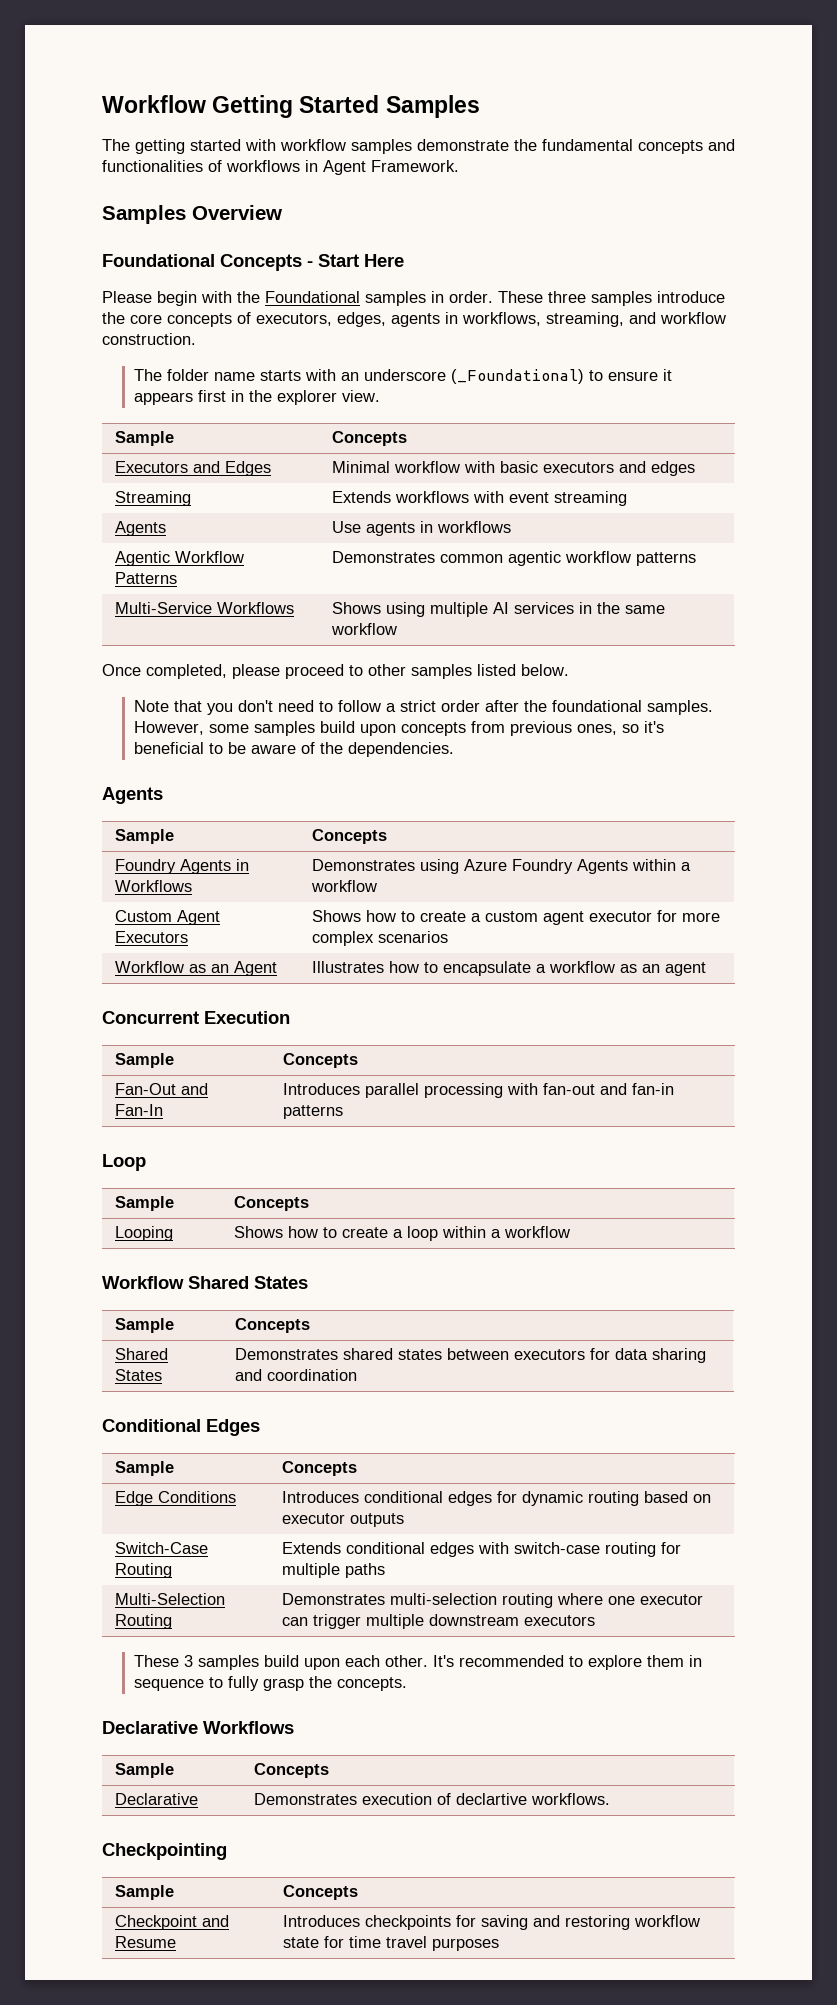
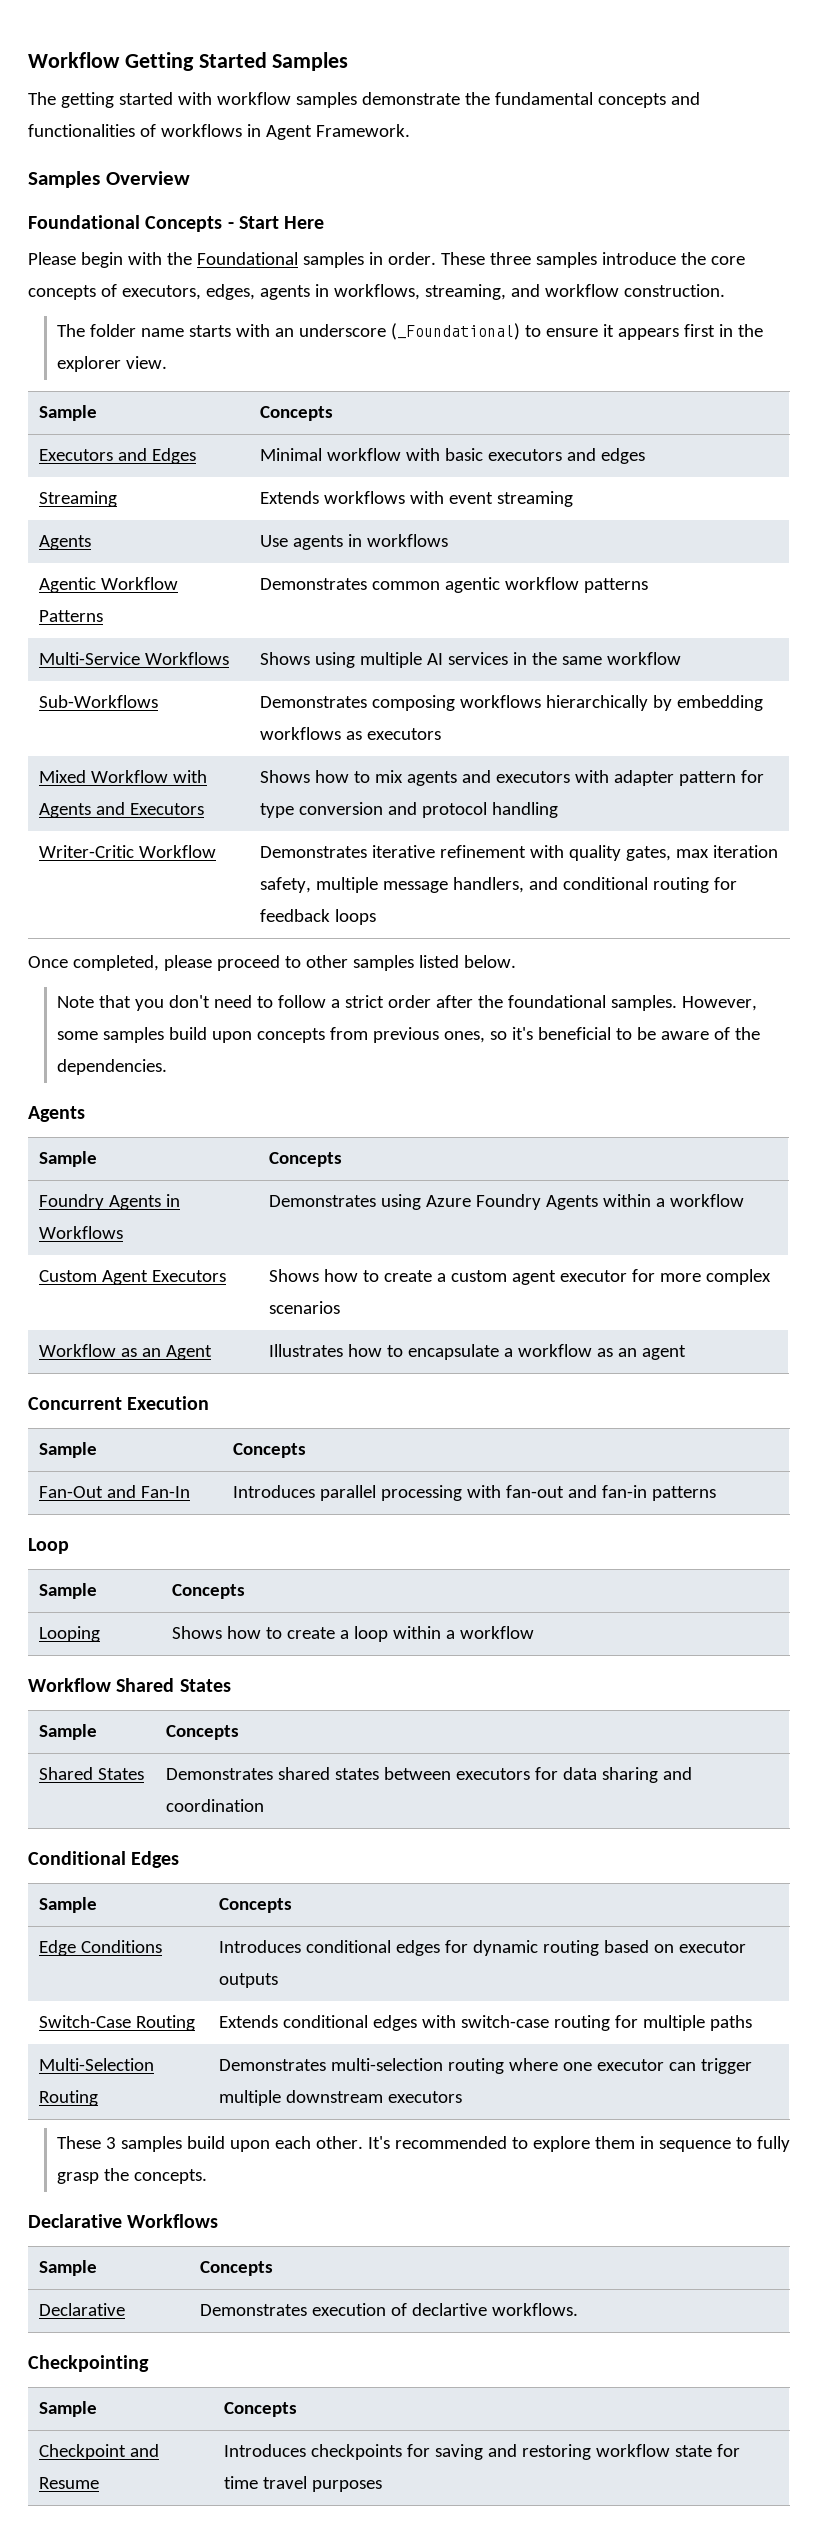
+ Sub-Workflows | Demonstrates composing workflows hierarchically by embedding workflows as executors
+ Mixed Workflow with Agents and Executors | Shows how to mix agents and executors with adapter pattern for type conversion and protocol handling
+ Writer-Critic Workflow | Demonstrates iterative refinement with quality gates, max iteration safety, multiple message handlers, and conditional routing for feedback loops

